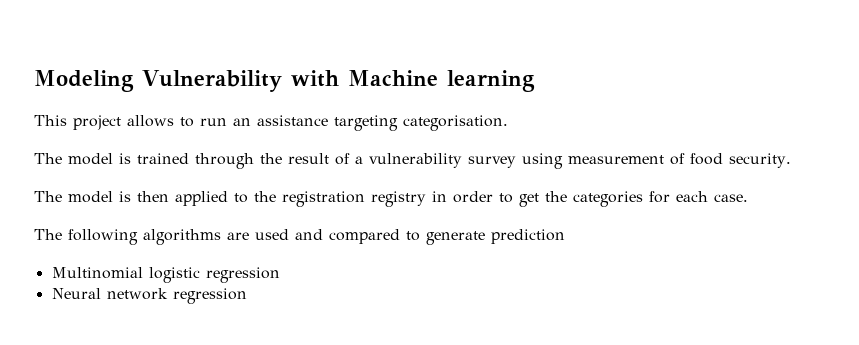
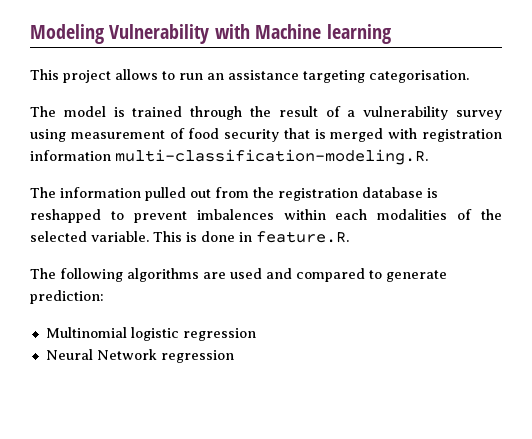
- The model is trained through the result of a vulnerability survey using measurement of food security.
- The model is then applied to the registration registry in order to get the categories for each case.
+ The model is trained through the result of a vulnerability survey using measurement of food security that is merged with registration information multi-classification-modeling.R.
+ The information pulled out from the registration database is reshapped to prevent imbalences within each modalities of the selected variable. This is done in feature.R.
- The following algorithms are used and compared to generate prediction
+ The following algorithms are used and compared to generate prediction:
- Neural network regression
+ Neural Network regression

